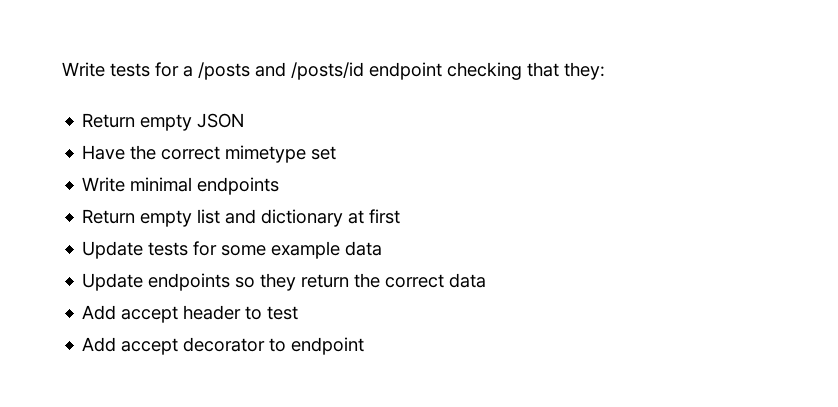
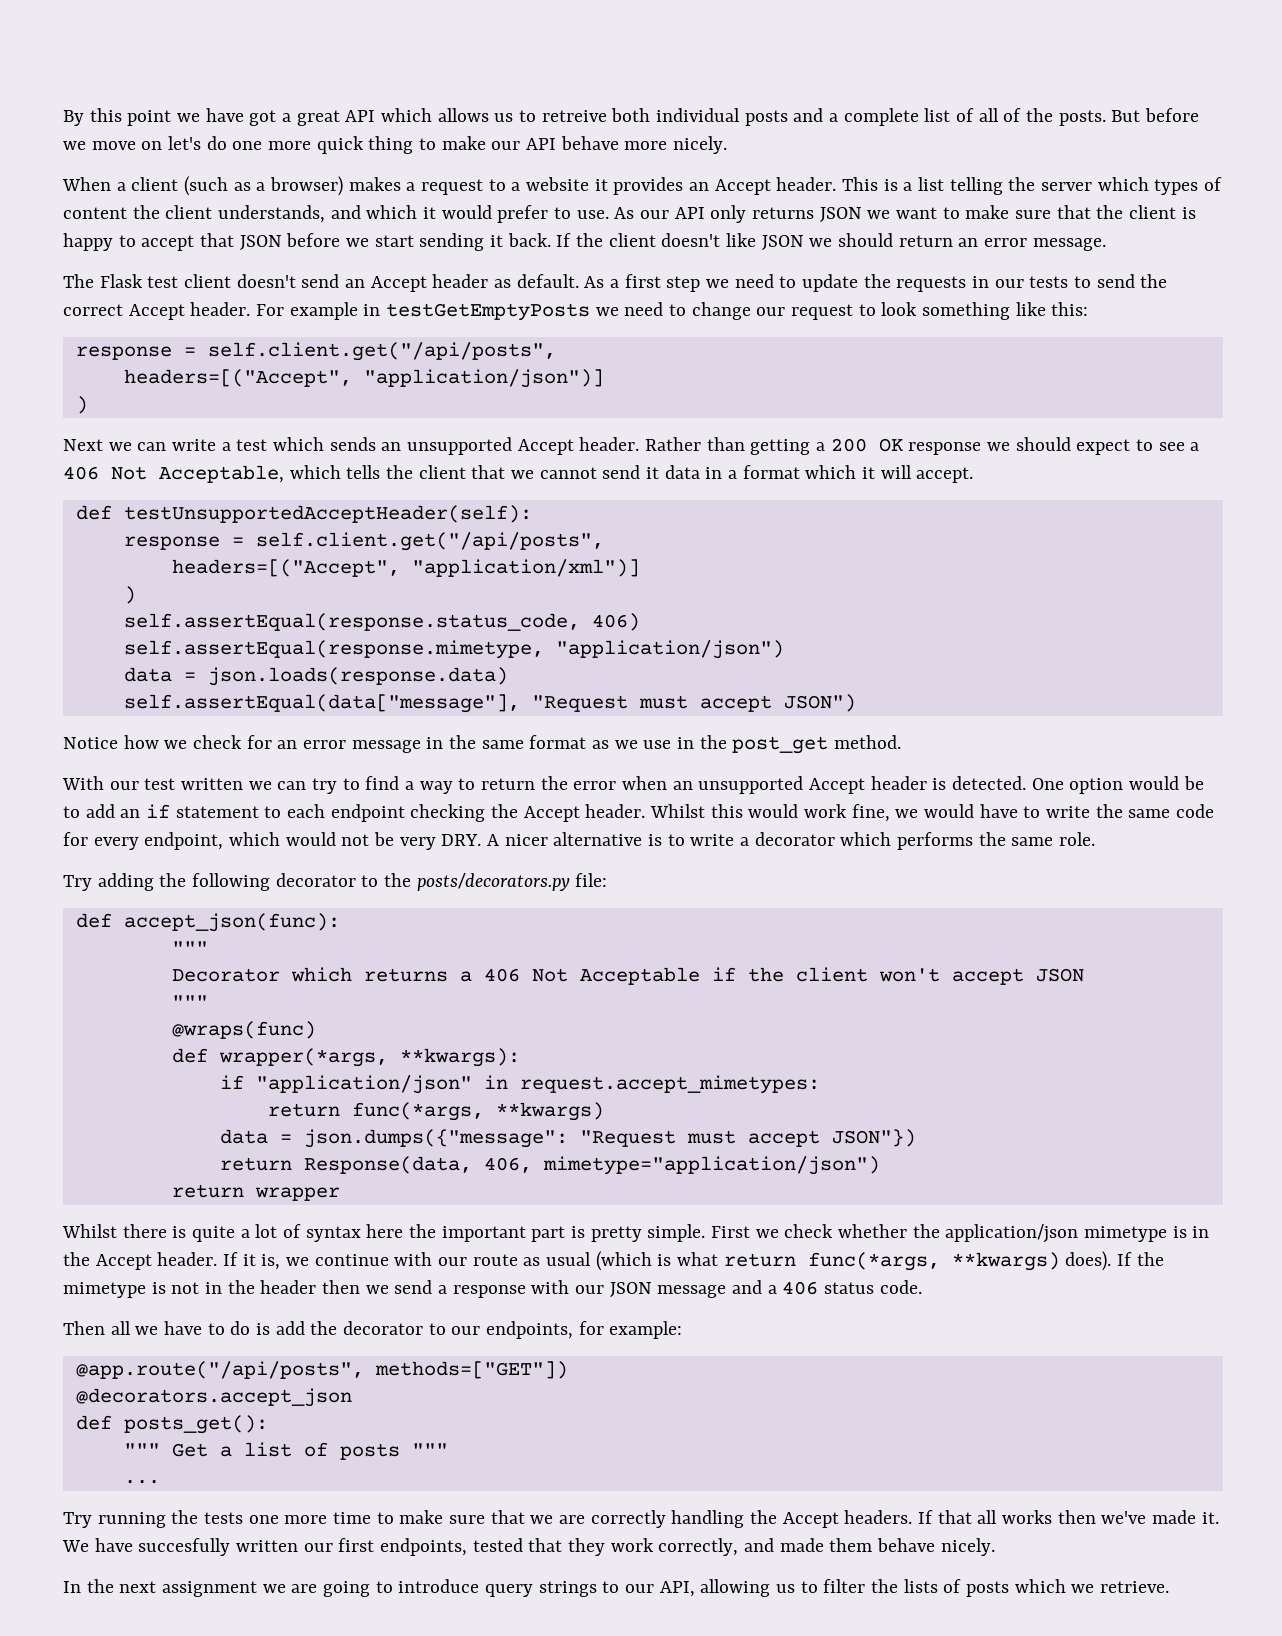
- Write tests for a /posts and /posts/id endpoint checking that they:
- Return empty JSON
- Have the correct mimetype set
- Write minimal endpoints
- Return empty list and dictionary at first
- Update tests for some example data
- Update endpoints so they return the correct data
- Add accept header to test
- Add accept decorator to endpoint
+ By this point we have got a great API which allows us to retreive both individual posts and a complete list of all of the posts. But before we move on let's do one more quick thing to make our API behave more nicely.
+ When a client (such as a browser) makes a request to a website it provides an Accept header. This is a list telling the server which types of content the client understands, and which it would prefer to use. As our API only returns JSON we want to make sure that the client is happy to accept that JSON before we start sending it back. If the client doesn't like JSON we should return an error message.
+ The Flask test client doesn't send an Accept header as default. As a first step we need to update the requests in our tests to send the correct Accept header. For example in testGetEmptyPosts we need to change our request to look something like this:
+ response = self.client.get("/api/posts",
+ headers=[("Accept", "application/json")]
+ )
+ Next we can write a test which sends an unsupported Accept header. Rather than getting a 200 OK response we should expect to see a 406 Not Acceptable, which tells the client that we cannot send it data in a format which it will accept.
+ def testUnsupportedAcceptHeader(self):
+ response = self.client.get("/api/posts",
+ headers=[("Accept", "application/xml")]
+ )
+ self.assertEqual(response.status_code, 406)
+ self.assertEqual(response.mimetype, "application/json")
+ data = json.loads(response.data)
+ self.assertEqual(data["message"], "Request must accept JSON")
+ Notice how we check for an error message in the same format as we use in the post_get method.
+ With our test written we can try to find a way to return the error when an unsupported Accept header is detected. One option would be to add an if statement to each endpoint checking the Accept header. Whilst this would work fine, we would have to write the same code for every endpoint, which would not be very DRY. A nicer alternative is to write a decorator which performs the same role.
+ Try adding the following decorator to the posts/decorators.py file:
+ def accept_json(func):
+ """
+ Decorator which returns a 406 Not Acceptable if the client won't accept JSON
+ """
+ @wraps(func)
+ def wrapper(*args, **kwargs):
+ if "application/json" in request.accept_mimetypes:
+ return func(*args, **kwargs)
+ data = json.dumps({"message": "Request must accept JSON"})
+ return Response(data, 406, mimetype="application/json")
+ return wrapper
+ Whilst there is quite a lot of syntax here the important part is pretty simple. First we check whether the application/json mimetype is in the Accept header. If it is, we continue with our route as usual (which is what return func(*args, **kwargs) does). If the mimetype is not in the header then we send a response with our JSON message and a 406 status code.
+ Then all we have to do is add the decorator to our endpoints, for example:
+ @app.route("/api/posts", methods=["GET"])
+ @decorators.accept_json
+ def posts_get():
+ """ Get a list of posts """
+ ...
+ Try running the tests one more time to make sure that we are correctly handling the Accept headers. If that all works then we've made it. We have succesfully written our first endpoints, tested that they work correctly, and made them behave nicely.
+ In the next assignment we are going to introduce query strings to our API, allowing us to filter the lists of posts which we retrieve.

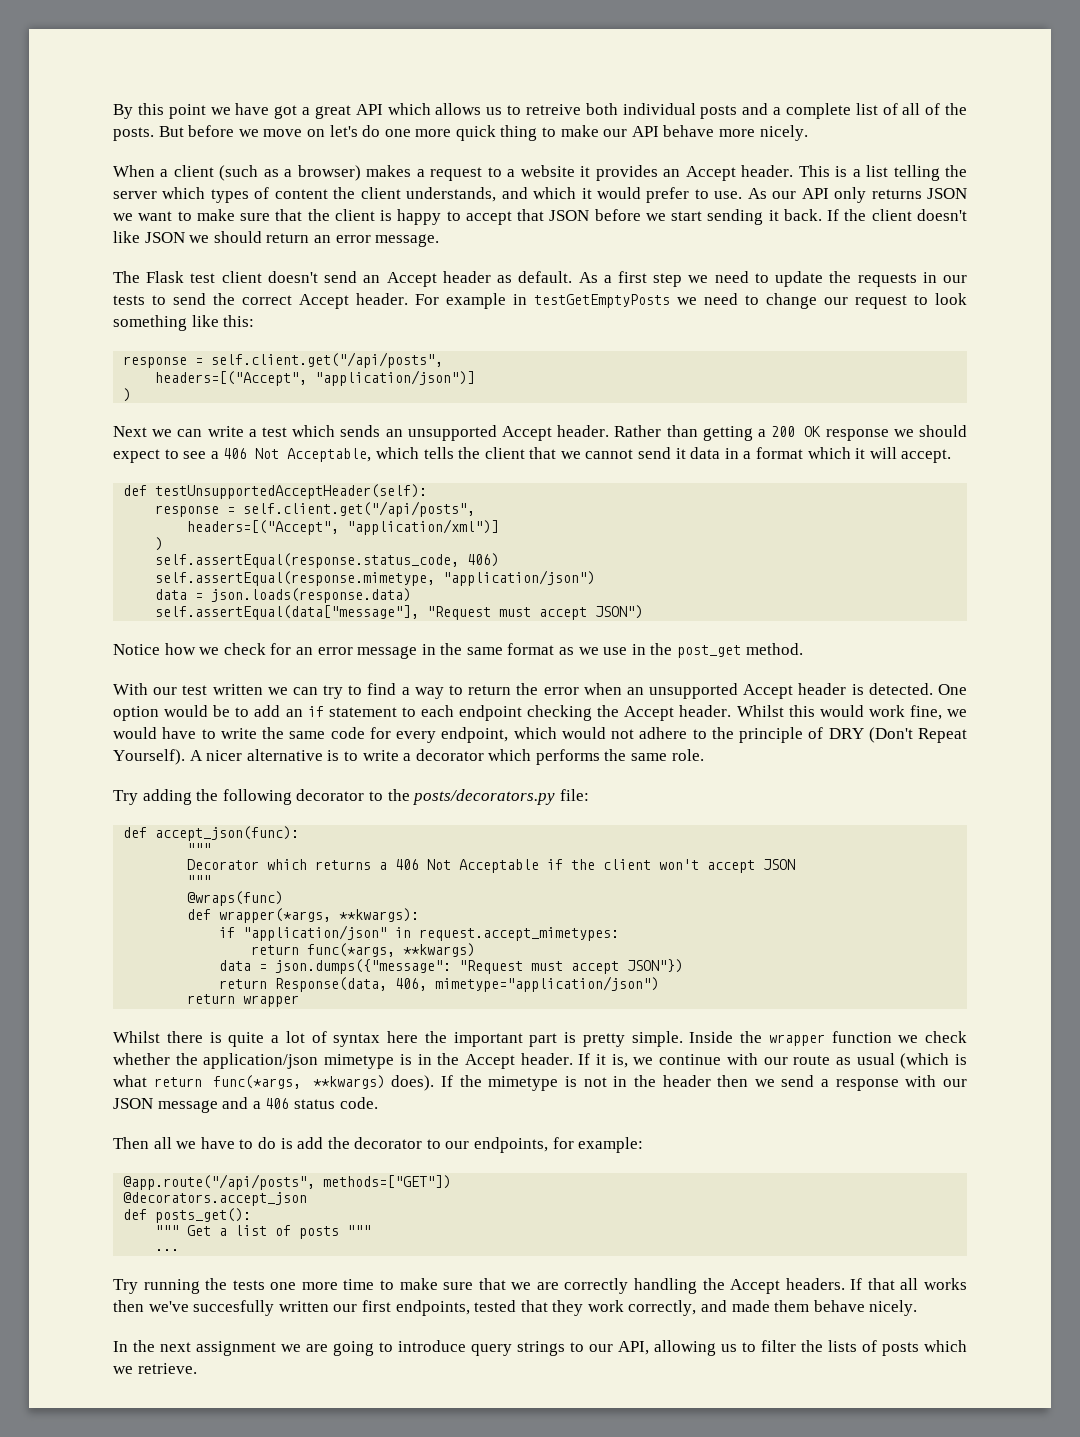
- Whilst this would work fine, we would have to write the same code for every endpoint, which would not be very DRY. A nicer alternative is to write a decorator which performs the same role.
+ Whilst this would work fine, we would have to write the same code for every endpoint, which would not adhere to the principle of DRY (Don't Repeat Yourself). A nicer alternative is to write a decorator which performs the same role.
- First we check whether the application/json mimetype is in the Accept header.
+ Inside the wrapper function we check whether the application/json mimetype is in the Accept header.
- If that all works then we've made it. We have succesfully written our first endpoints, tested that they work correctly, and made them behave nicely.
+ If that all works then we've succesfully written our first endpoints, tested that they work correctly, and made them behave nicely.

